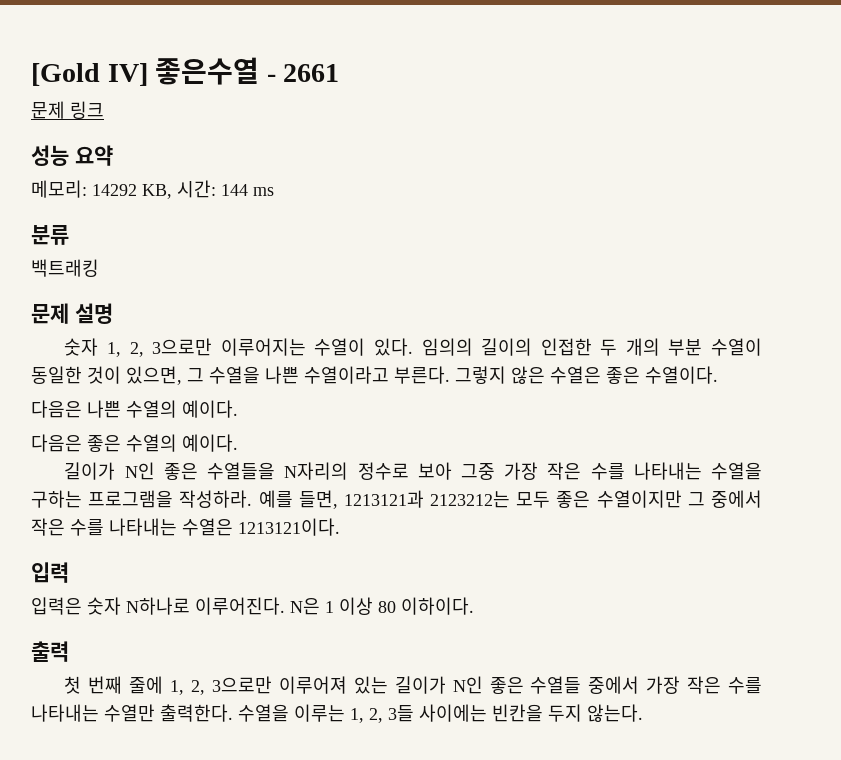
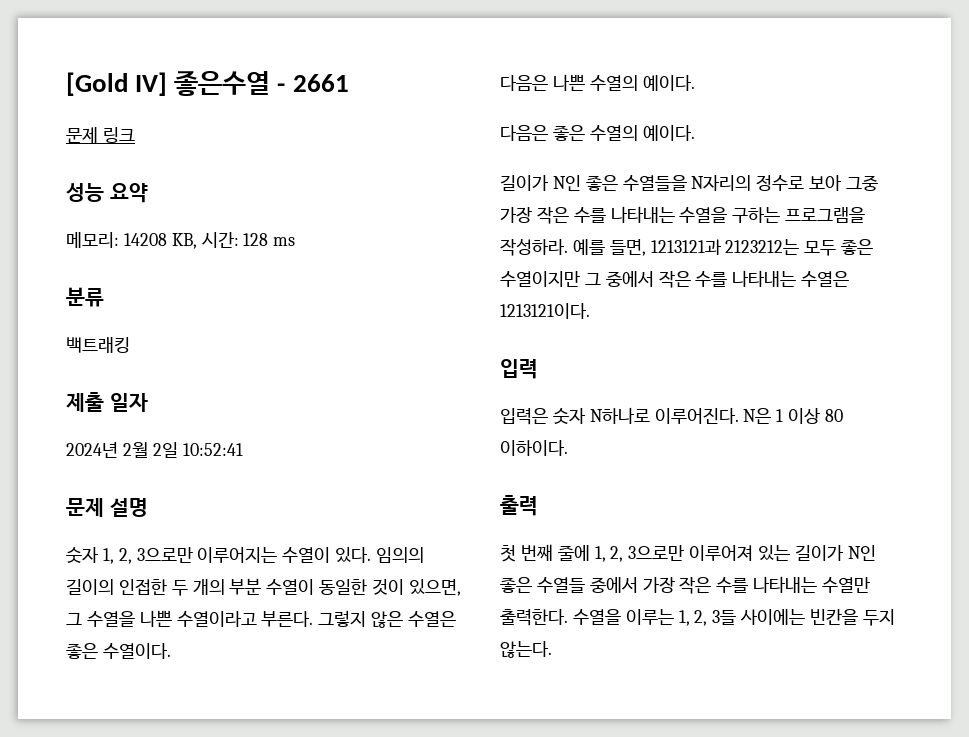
- 메모리: 14292 KB, 시간: 144 ms
+ 메모리: 14208 KB, 시간: 128 ms
+ 제출 일자
+ 2024년 2월 2일 10:52:41

